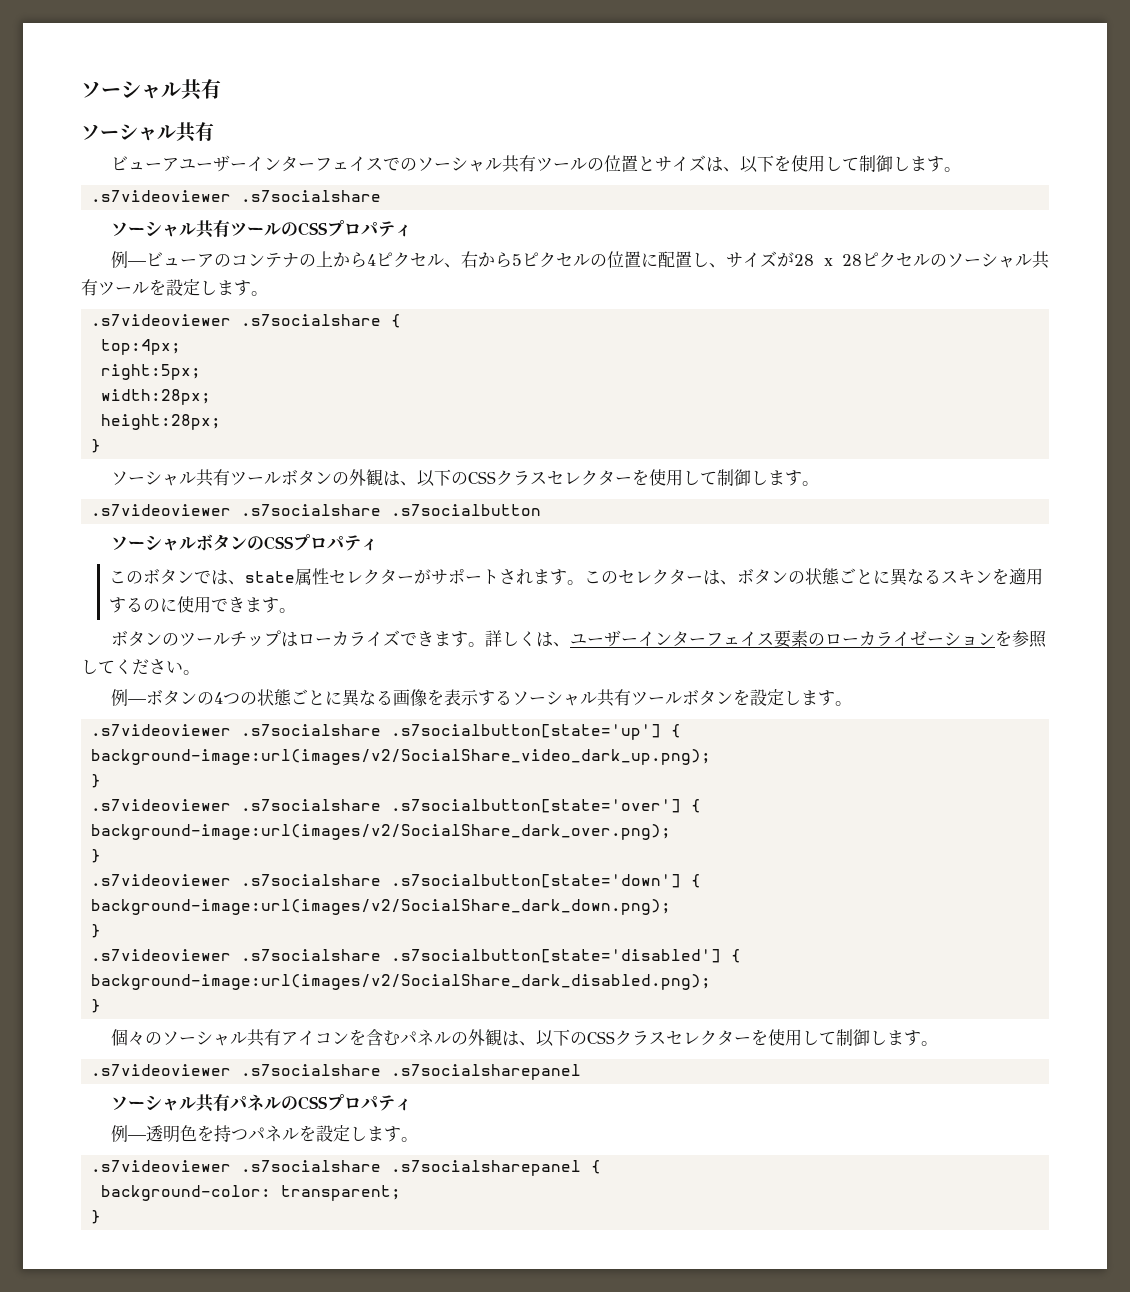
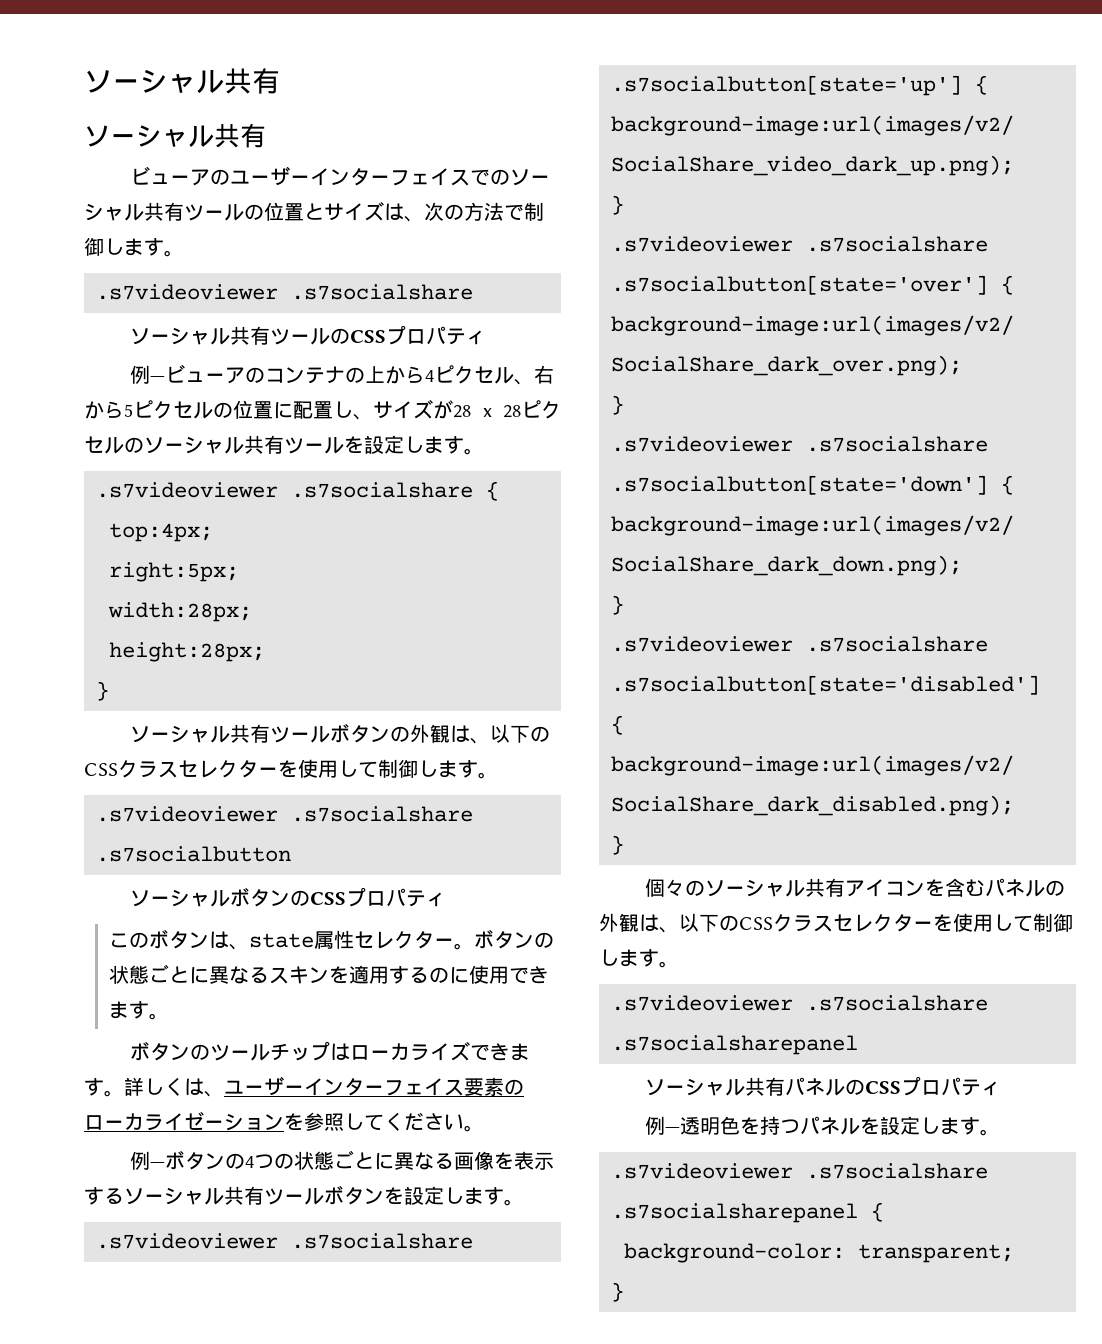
- ビューアユーザーインターフェイスでのソーシャル共有ツールの位置とサイズは、以下を使用して制御します。
+ ビューアのユーザーインターフェイスでのソーシャル共有ツールの位置とサイズは、次の方法で制御します。
- このボタンでは、state属性セレクターがサポートされます。このセレクターは、ボタンの状態ごとに異なるスキンを適用するのに使用できます。
+ このボタンは、state属性セレクター。ボタンの状態ごとに異なるスキンを適用するのに使用できます。

